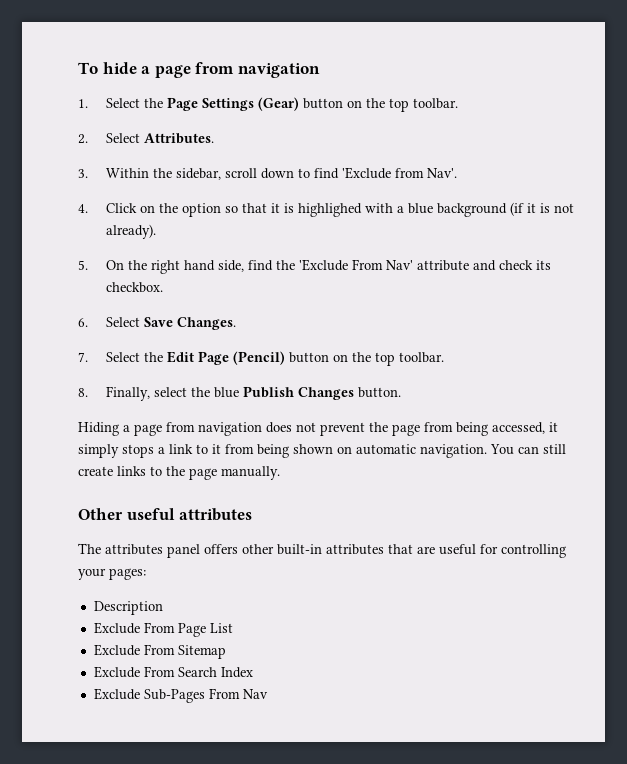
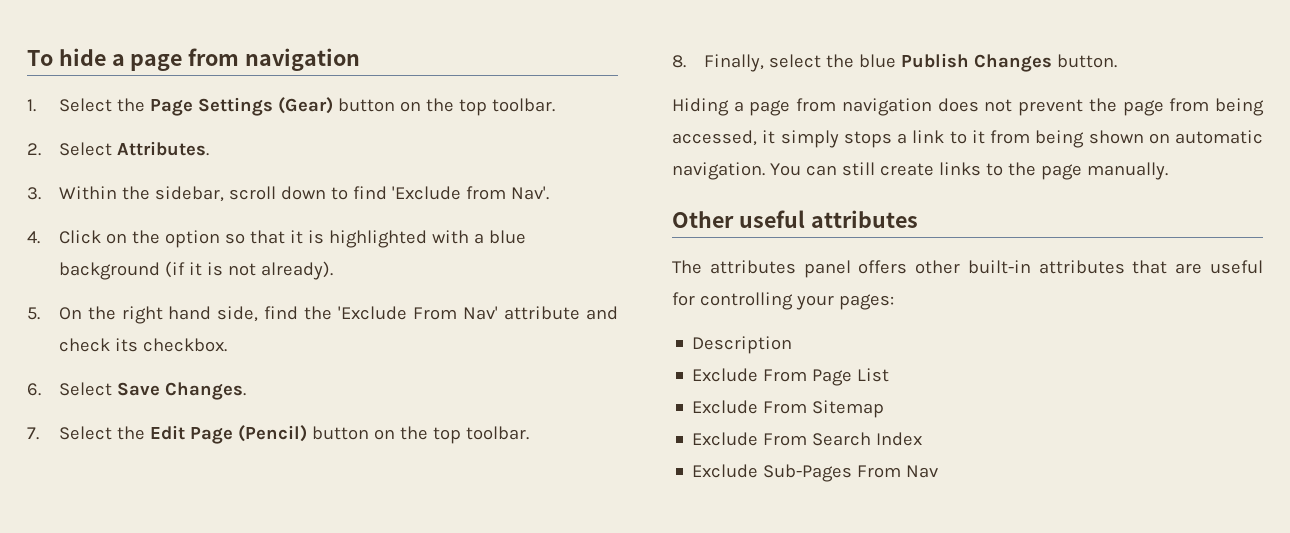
- 4. Click on the option so that it is highlighed with a blue background (if it is not already).
+ 4. Click on the option so that it is highlighted with a blue background (if it is not already).

